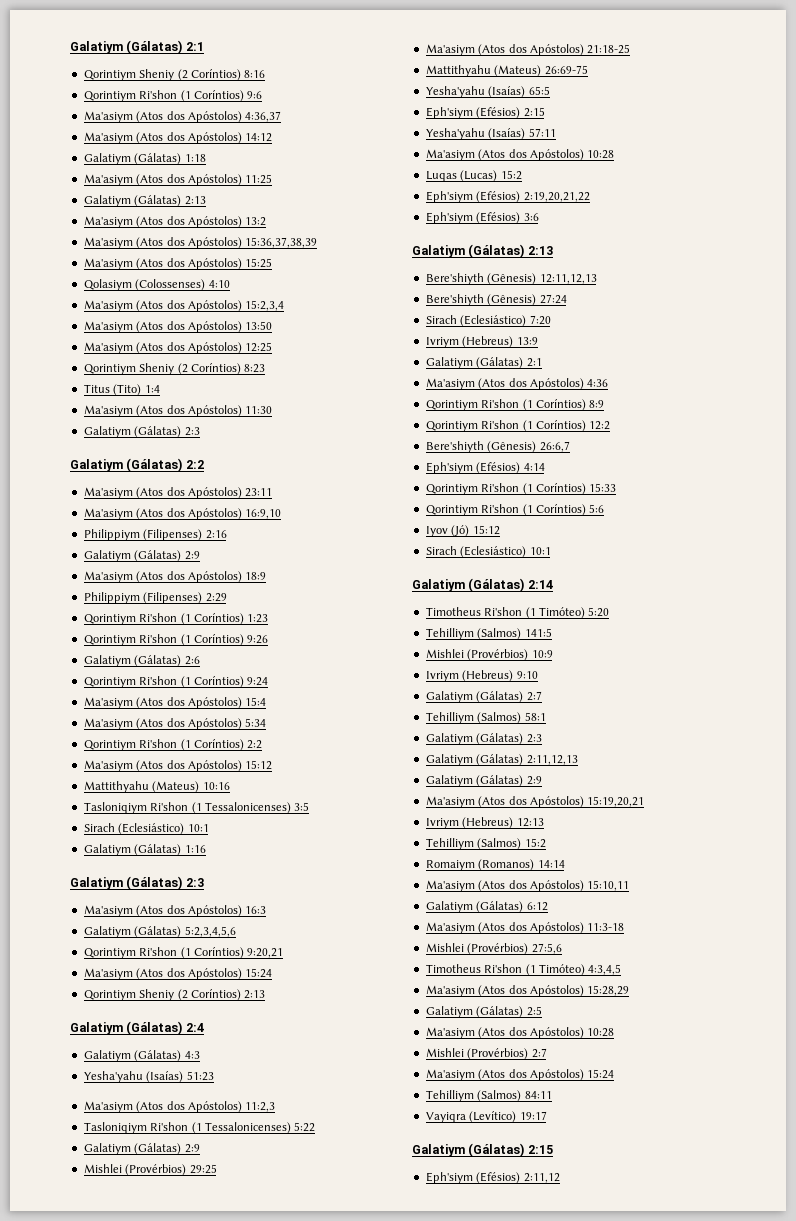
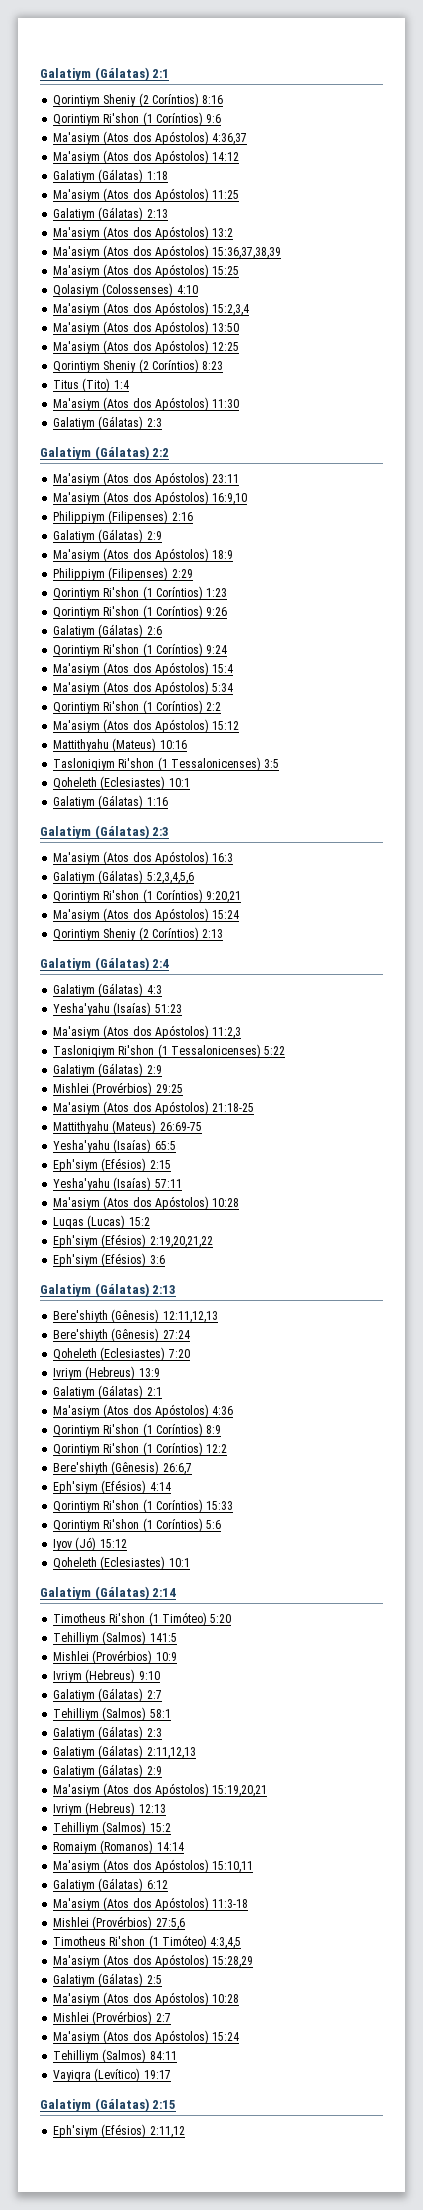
  Tasloniqiym Ri'shon (1 Tessalonicenses) 3:5
- Sirach (Eclesiástico) 10:1
+ Qoheleth (Eclesiastes) 10:1
- Sirach (Eclesiástico) 7:20
+ Qoheleth (Eclesiastes) 7:20
  Iyov (Jó) 15:12
- Sirach (Eclesiástico) 10:1
+ Qoheleth (Eclesiastes) 10:1

